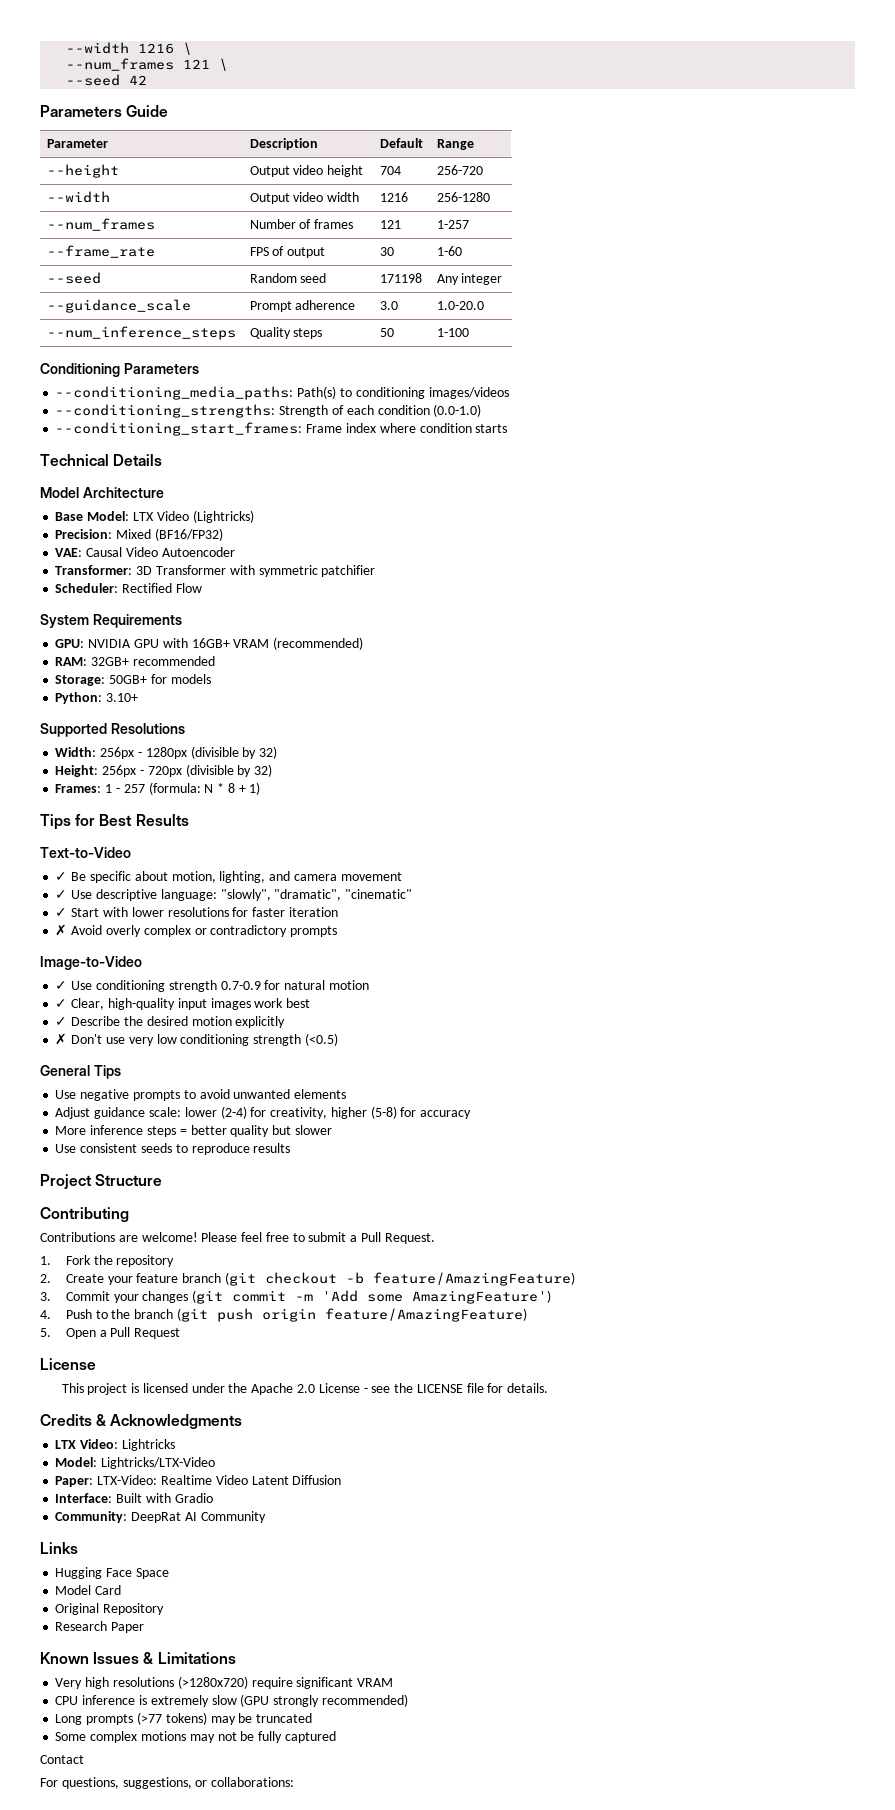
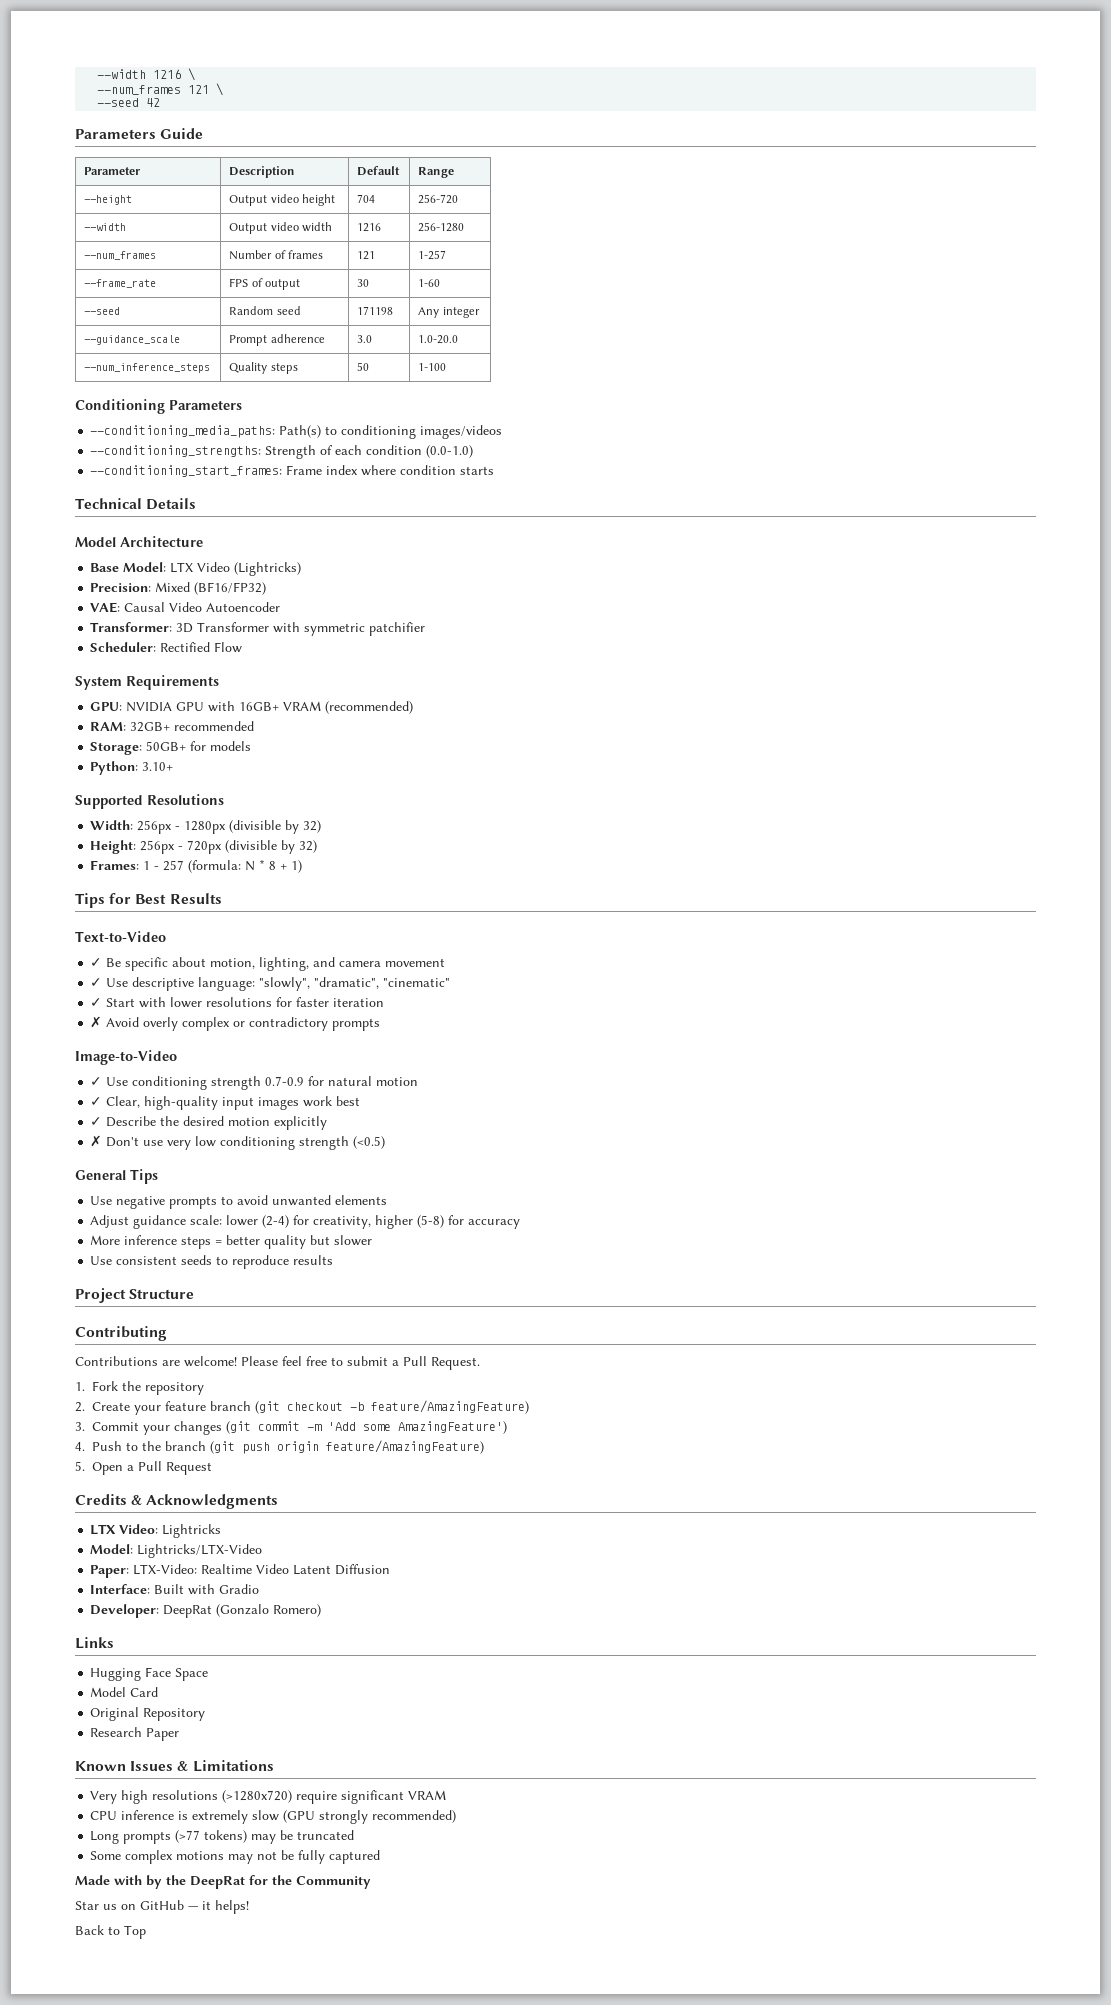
  5. Open a Pull Request
- License
- This project is licensed under the Apache 2.0 License - see the LICENSE file for details.
- Community: DeepRat AI Community
+ Developer: DeepRat (Gonzalo Romero)
- Contact
- For questions, suggestions, or collaborations:
+ Made with by the DeepRat for the Community
+ Star us on GitHub — it helps!
+ Back to Top

